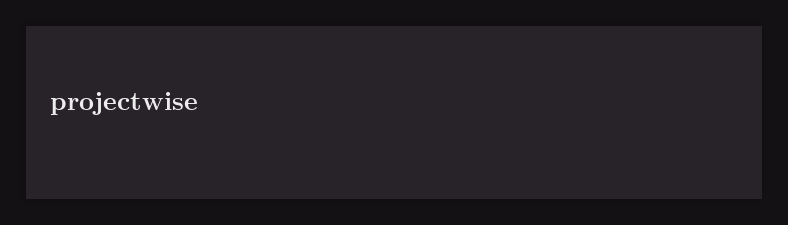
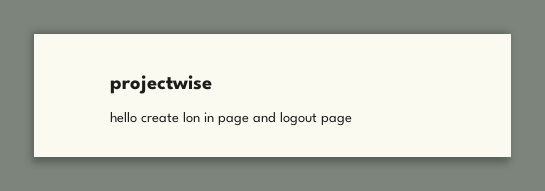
+ hello create lon in page and logout page

